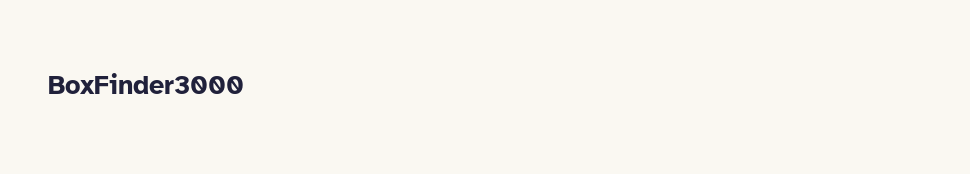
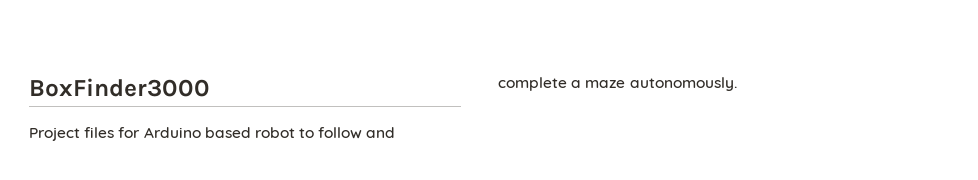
+ Project files for Arduino based robot to follow and complete a maze autonomously.

